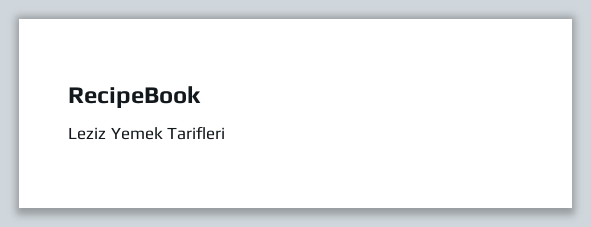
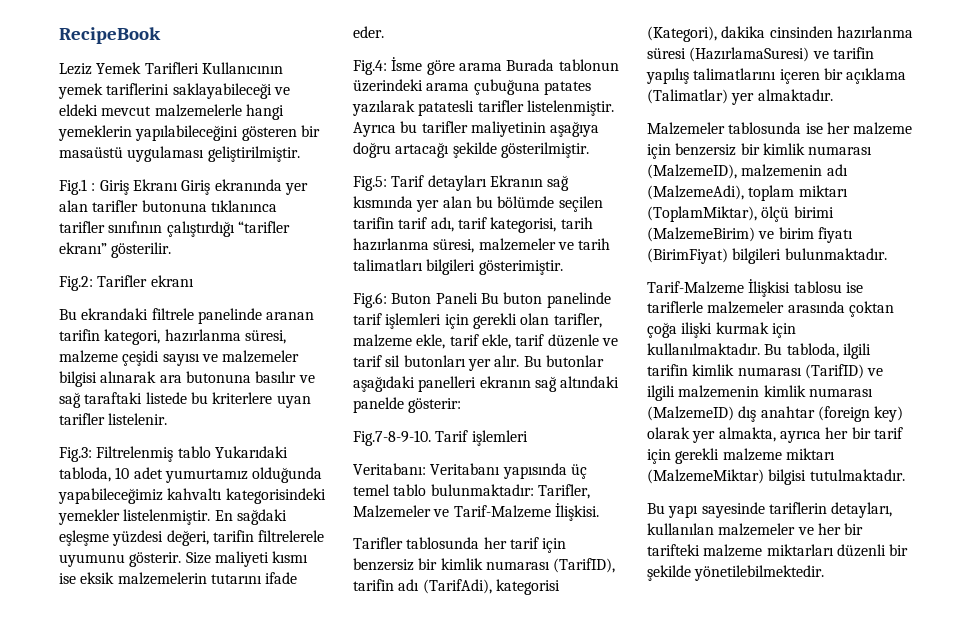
- Leziz Yemek Tarifleri
+ Leziz Yemek Tarifleri Kullanıcının yemek tariflerini saklayabileceği ve eldeki mevcut malzemelerle hangi yemeklerin yapılabileceğini gösteren bir masaüstü uygulaması geliştirilmiştir.
+ Fig.1 : Giriş Ekranı Giriş ekranında yer alan tarifler butonuna tıklanınca tarifler sınıfının çalıştırdığı “tarifler ekranı” gösterilir.
+ Fig.2: Tarifler ekranı
+ Bu ekrandaki filtrele panelinde aranan tarifin kategori, hazırlanma süresi, malzeme çeşidi sayısı ve malzemeler bilgisi alınarak ara butonuna basılır ve sağ taraftaki listede bu kriterlere uyan tarifler listelenir.
+ Fig.3: Filtrelenmiş tablo Yukarıdaki tabloda, 10 adet yumurtamız olduğunda yapabileceğimiz kahvaltı kategorisindeki yemekler listelenmiştir. En sağdaki eşleşme yüzdesi değeri, tarifin filtrelerele uyumunu gösterir. Size maliyeti kısmı ise eksik malzemelerin tutarını ifade eder.
+ Fig.4: İsme göre arama Burada tablonun üzerindeki arama çubuğuna patates yazılarak patatesli tarifler listelenmiştir. Ayrıca bu tarifler maliyetinin aşağıya doğru artacağı şekilde gösterilmiştir.
+ Fig.5: Tarif detayları Ekranın sağ kısmında yer alan bu bölümde seçilen tarifin tarif adı, tarif kategorisi, tarih hazırlanma süresi, malzemeler ve tarih talimatları bilgileri gösterimiştir.
+ Fig.6: Buton Paneli Bu buton panelinde tarif işlemleri için gerekli olan tarifler, malzeme ekle, tarif ekle, tarif düzenle ve tarif sil butonları yer alır. Bu butonlar aşağıdaki panelleri ekranın sağ altındaki panelde gösterir:
+ Fig.7-8-9-10. Tarif işlemleri
+ Veritabanı: Veritabanı yapısında üç temel tablo bulunmaktadır: Tarifler, Malzemeler ve Tarif-Malzeme İlişkisi.
+ Tarifler tablosunda her tarif için benzersiz bir kimlik numarası (TarifID), tarifin adı (TarifAdi), kategorisi (Kategori), dakika cinsinden hazırlanma süresi (HazırlamaSuresi) ve tarifin yapılış talimatlarını içeren bir açıklama (Talimatlar) yer almaktadır.
+ Malzemeler tablosunda ise her malzeme için benzersiz bir kimlik numarası (MalzemeID), malzemenin adı (MalzemeAdi), toplam miktarı (ToplamMiktar), ölçü birimi (MalzemeBirim) ve birim fiyatı (BirimFiyat) bilgileri bulunmaktadır.
+ Tarif-Malzeme İlişkisi tablosu ise tariflerle malzemeler arasında çoktan çoğa ilişki kurmak için kullanılmaktadır. Bu tabloda, ilgili tarifin kimlik numarası (TarifID) ve ilgili malzemenin kimlik numarası (MalzemeID) dış anahtar (foreign key) olarak yer almakta, ayrıca her bir tarif için gerekli malzeme miktarı (MalzemeMiktar) bilgisi tutulmaktadır.
+ Bu yapı sayesinde tariflerin detayları, kullanılan malzemeler ve her bir tarifteki malzeme miktarları düzenli bir şekilde yönetilebilmektedir.

